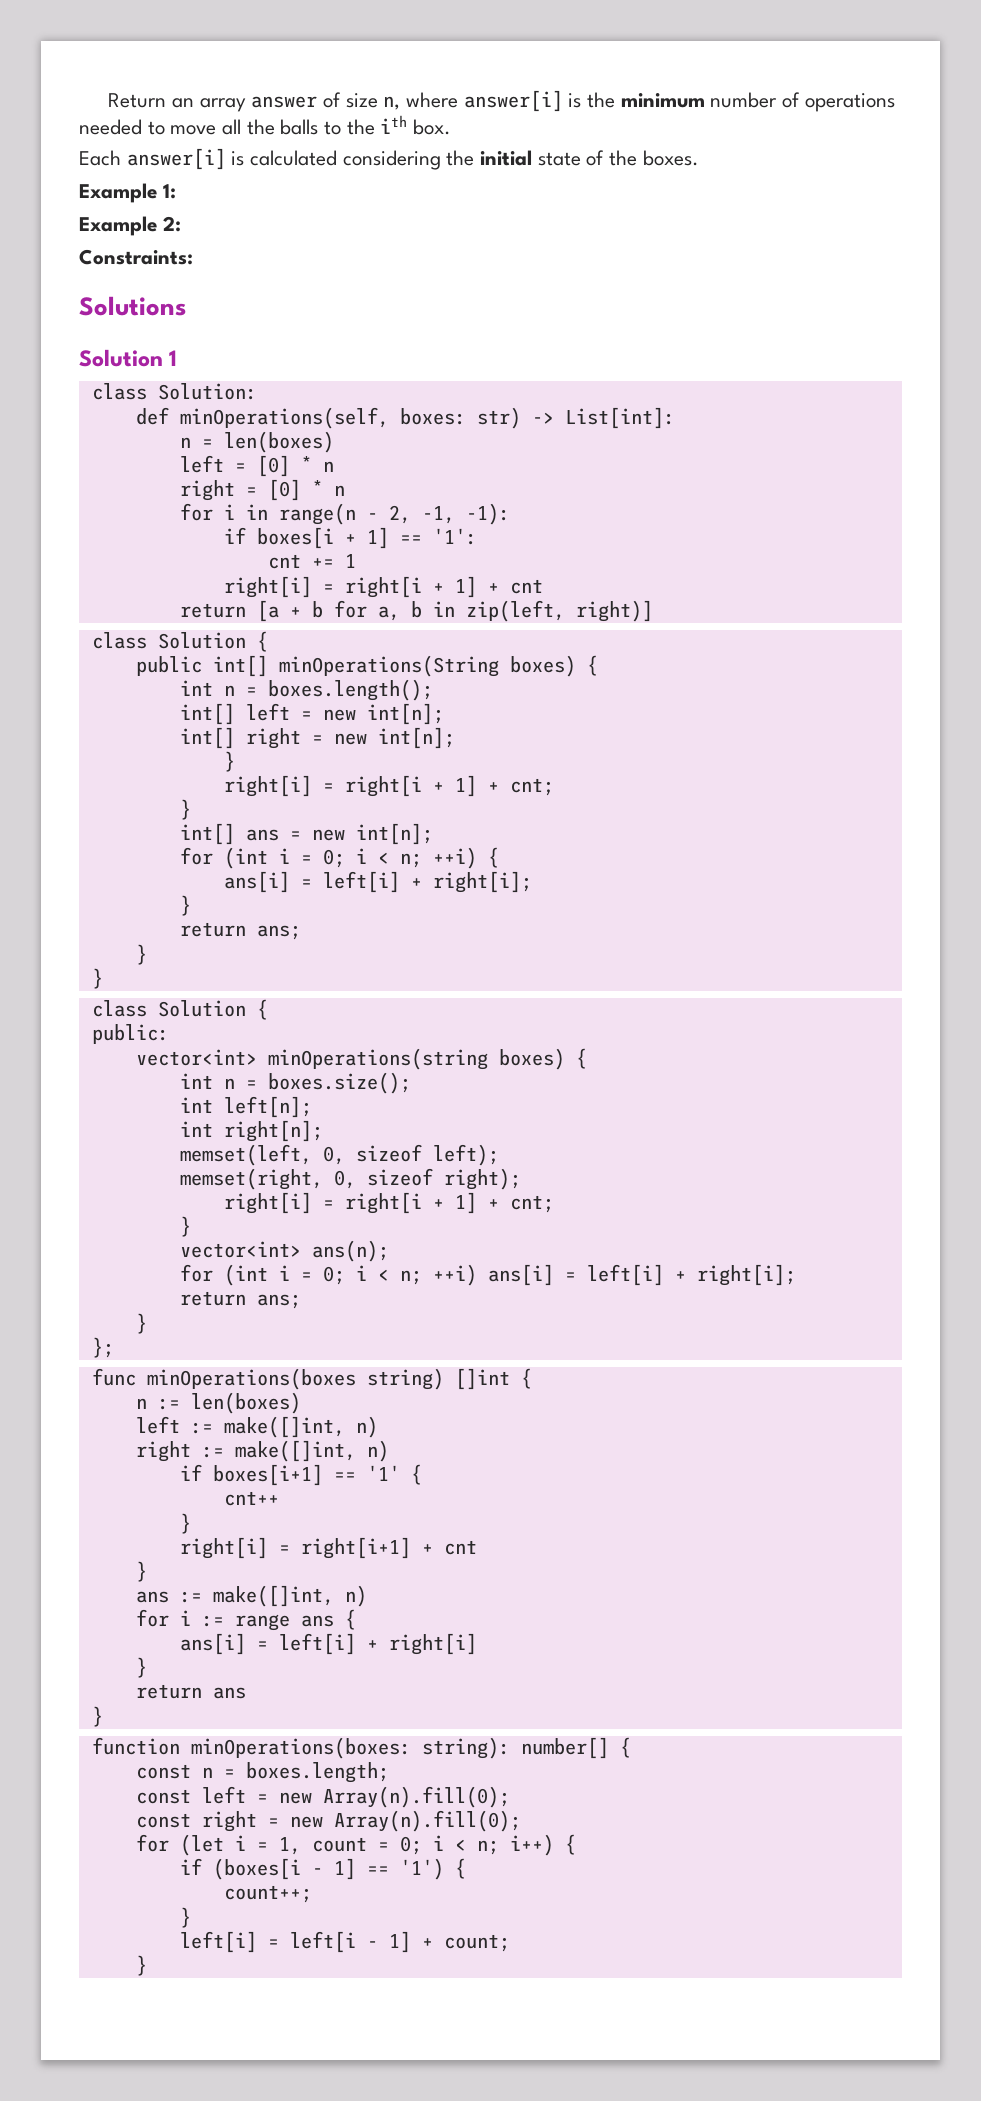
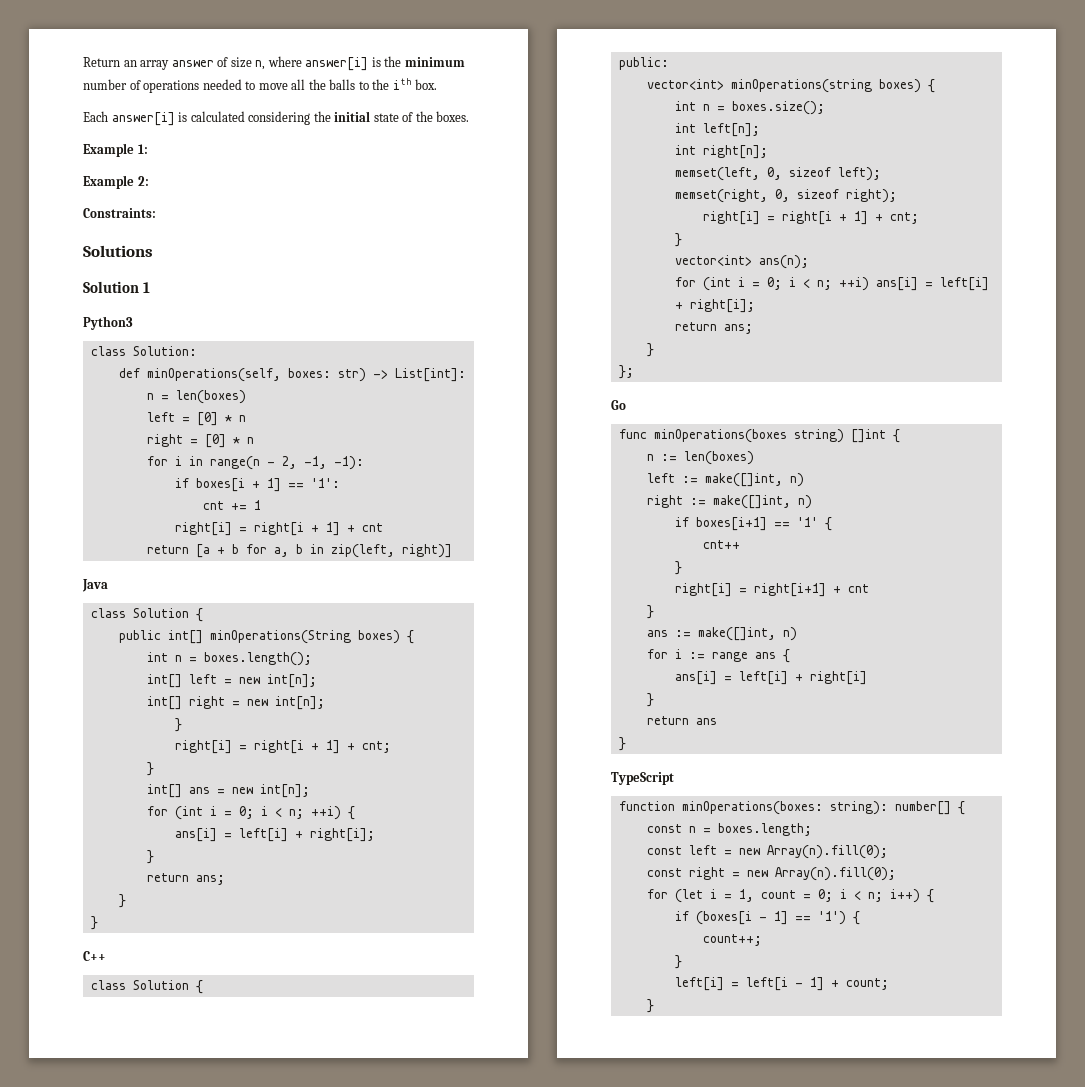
+ Python3
+ Java
+ C++
+ Go
+ TypeScript

